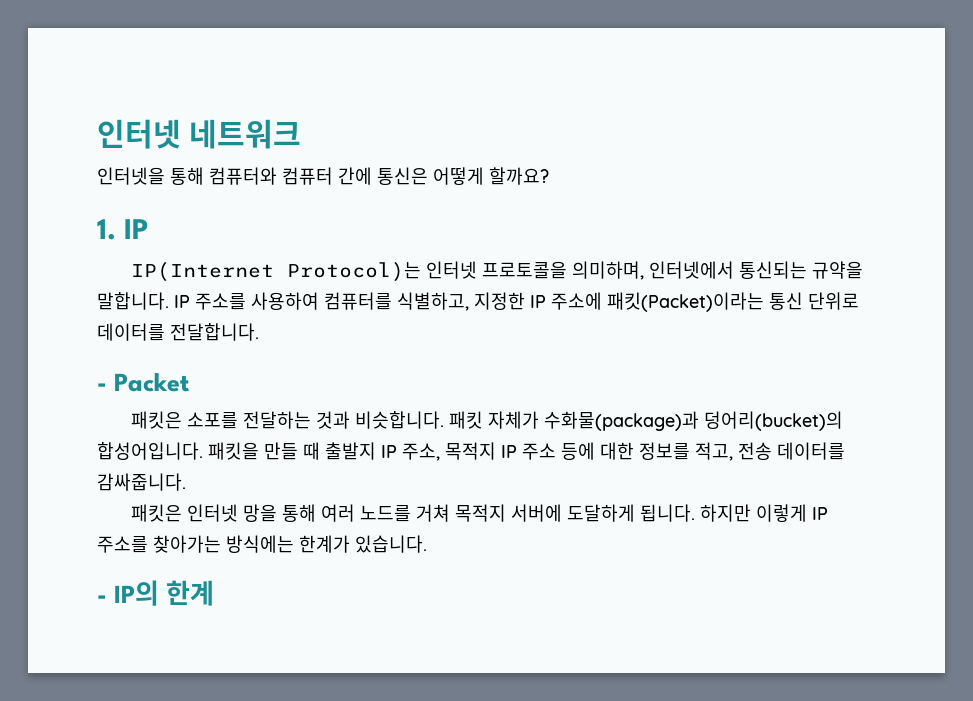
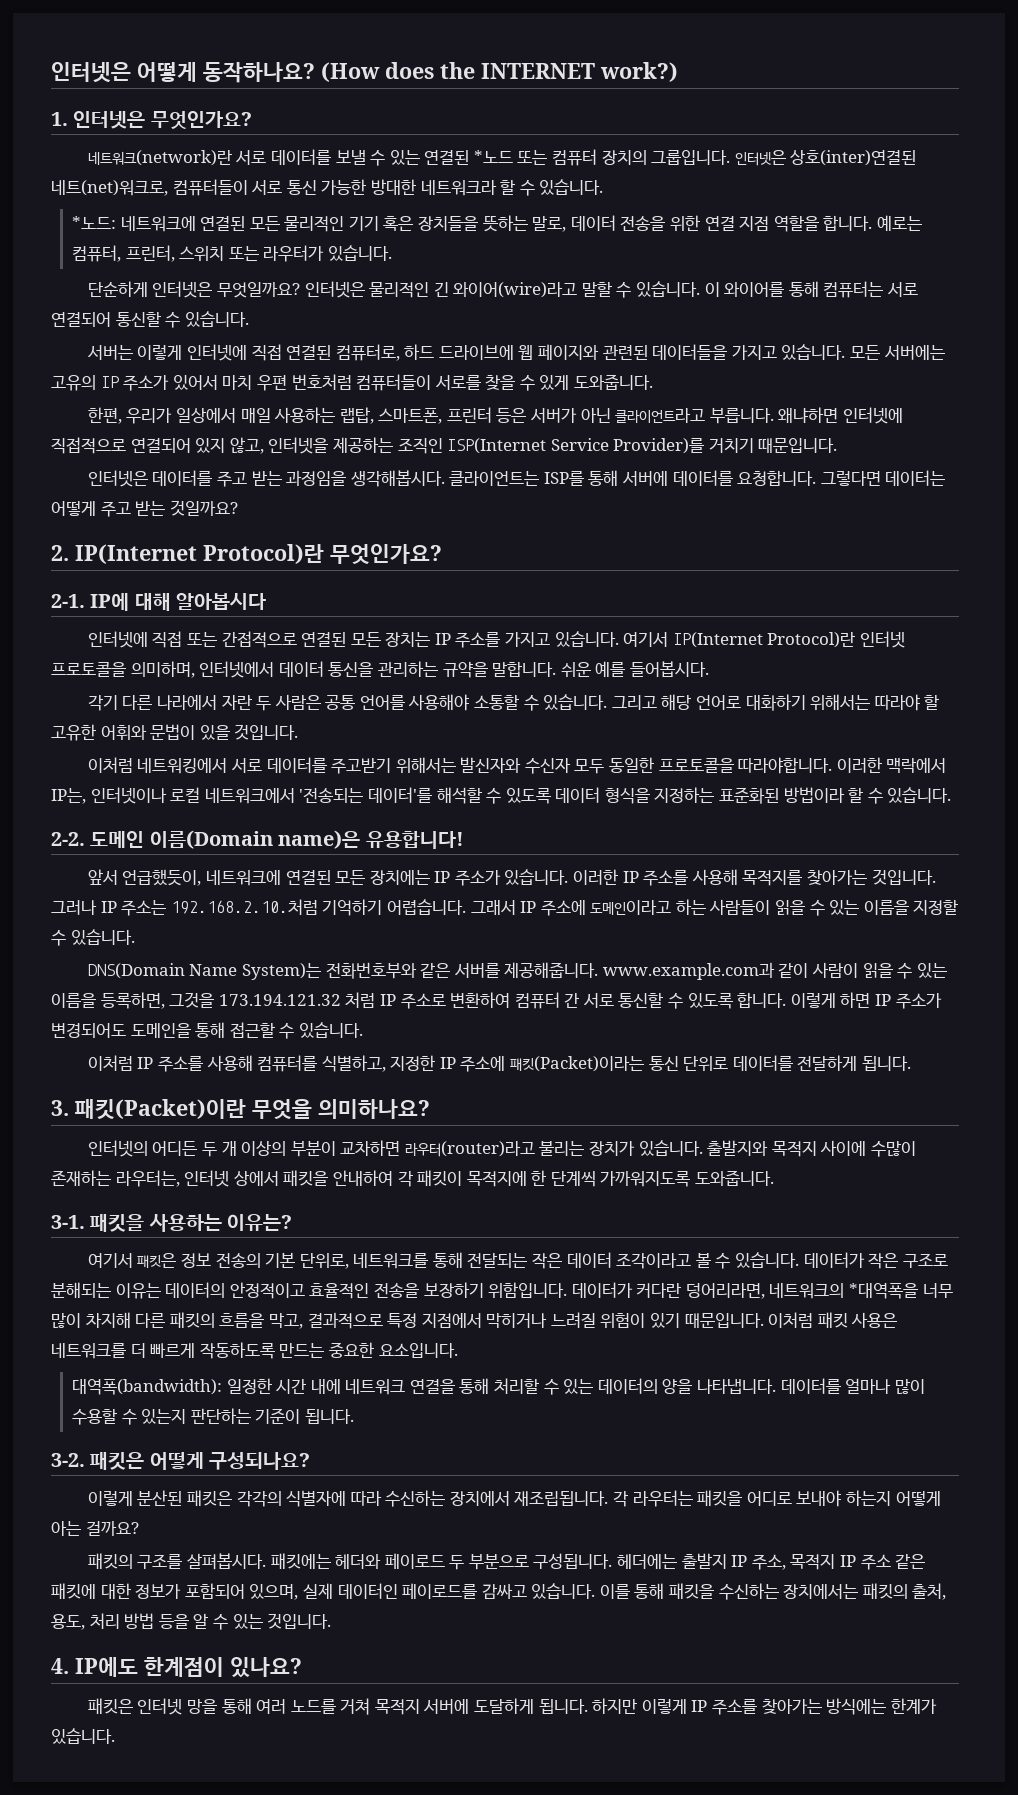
- 인터넷 네트워크
- 인터넷을 통해 컴퓨터와 컴퓨터 간에 통신은 어떻게 할까요?
- 1. IP
- IP(Internet Protocol)는 인터넷 프로토콜을 의미하며, 인터넷에서 통신되는 규약을 말합니다. IP 주소를 사용하여 컴퓨터를 식별하고, 지정한 IP 주소에 패킷(Packet)이라는 통신 단위로 데이터를 전달합니다.
- - Packet
- 패킷은 소포를 전달하는 것과 비슷합니다. 패킷 자체가 수화물(package)과 덩어리(bucket)의 합성어입니다. 패킷을 만들 때 출발지 IP 주소, 목적지 IP 주소 등에 대한 정보를 적고, 전송 데이터를 감싸줍니다.
+ 인터넷은 어떻게 동작하나요? (How does the INTERNET work?)
+ 1. 인터넷은 무엇인가요?
+ 네트워크(network)란 서로 데이터를 보낼 수 있는 연결된 *노드 또는 컴퓨터 장치의 그룹입니다. 인터넷은 상호(inter)연결된 네트(net)워크로, 컴퓨터들이 서로 통신 가능한 방대한 네트워크라 할 수 있습니다.
+ *노드: 네트워크에 연결된 모든 물리적인 기기 혹은 장치들을 뜻하는 말로, 데이터 전송을 위한 연결 지점 역할을 합니다. 예로는 컴퓨터, 프린터, 스위치 또는 라우터가 있습니다.
+ 단순하게 인터넷은 무엇일까요? 인터넷은 물리적인 긴 와이어(wire)라고 말할 수 있습니다. 이 와이어를 통해 컴퓨터는 서로 연결되어 통신할 수 있습니다.
+ 서버는 이렇게 인터넷에 직접 연결된 컴퓨터로, 하드 드라이브에 웹 페이지와 관련된 데이터들을 가지고 있습니다. 모든 서버에는 고유의 IP 주소가 있어서 마치 우편 번호처럼 컴퓨터들이 서로를 찾을 수 있게 도와줍니다.
+ 한편, 우리가 일상에서 매일 사용하는 랩탑, 스마트폰, 프린터 등은 서버가 아닌 클라이언트라고 부릅니다. 왜냐하면 인터넷에 직접적으로 연결되어 있지 않고, 인터넷을 제공하는 조직인 ISP(Internet Service Provider)를 거치기 때문입니다.
+ 인터넷은 데이터를 주고 받는 과정임을 생각해봅시다. 클라이언트는 ISP를 통해 서버에 데이터를 요청합니다. 그렇다면 데이터는 어떻게 주고 받는 것일까요?
+ 2. IP(Internet Protocol)란 무엇인가요?
+ 2-1. IP에 대해 알아봅시다
+ 인터넷에 직접 또는 간접적으로 연결된 모든 장치는 IP 주소를 가지고 있습니다. 여기서 IP(Internet Protocol)란 인터넷 프로토콜을 의미하며, 인터넷에서 데이터 통신을 관리하는 규약을 말합니다. 쉬운 예를 들어봅시다.
+ 각기 다른 나라에서 자란 두 사람은 공통 언어를 사용해야 소통할 수 있습니다. 그리고 해당 언어로 대화하기 위해서는 따라야 할 고유한 어휘와 문법이 있을 것입니다.
+ 이처럼 네트워킹에서 서로 데이터를 주고받기 위해서는 발신자와 수신자 모두 동일한 프로토콜을 따라야합니다. 이러한 맥락에서 IP는, 인터넷이나 로컬 네트워크에서 '전송되는 데이터'를 해석할 수 있도록 데이터 형식을 지정하는 표준화된 방법이라 할 수 있습니다.
+ 2-2. 도메인 이름(Domain name)은 유용합니다!
+ 앞서 언급했듯이, 네트워크에 연결된 모든 장치에는 IP 주소가 있습니다. 이러한 IP 주소를 사용해 목적지를 찾아가는 것입니다. 그러나 IP 주소는 192.168.2.10.처럼 기억하기 어렵습니다. 그래서 IP 주소에 도메인이라고 하는 사람들이 읽을 수 있는 이름을 지정할 수 있습니다.
+ DNS(Domain Name System)는 전화번호부와 같은 서버를 제공해줍니다. www.example.com과 같이 사람이 읽을 수 있는 이름을 등록하면, 그것을 173.194.121.32 처럼 IP 주소로 변환하여 컴퓨터 간 서로 통신할 수 있도록 합니다. 이렇게 하면 IP 주소가 변경되어도 도메인을 통해 접근할 수 있습니다.
+ 이처럼 IP 주소를 사용해 컴퓨터를 식별하고, 지정한 IP 주소에 패킷(Packet)이라는 통신 단위로 데이터를 전달하게 됩니다.
+ 3. 패킷(Packet)이란 무엇을 의미하나요?
+ 인터넷의 어디든 두 개 이상의 부분이 교차하면 라우터(router)라고 불리는 장치가 있습니다. 출발지와 목적지 사이에 수많이 존재하는 라우터는, 인터넷 상에서 패킷을 안내하여 각 패킷이 목적지에 한 단계씩 가까워지도록 도와줍니다.
+ 3-1. 패킷을 사용하는 이유는?
+ 여기서 패킷은 정보 전송의 기본 단위로, 네트워크를 통해 전달되는 작은 데이터 조각이라고 볼 수 있습니다. 데이터가 작은 구조로 분해되는 이유는 데이터의 안정적이고 효율적인 전송을 보장하기 위함입니다. 데이터가 커다란 덩어리라면, 네트워크의 *대역폭을 너무 많이 차지해 다른 패킷의 흐름을 막고, 결과적으로 특정 지점에서 막히거나 느려질 위험이 있기 때문입니다. 이처럼 패킷 사용은 네트워크를 더 빠르게 작동하도록 만드는 중요한 요소입니다.
+ 대역폭(bandwidth): 일정한 시간 내에 네트워크 연결을 통해 처리할 수 있는 데이터의 양을 나타냅니다. 데이터를 얼마나 많이 수용할 수 있는지 판단하는 기준이 됩니다.
+ 3-2. 패킷은 어떻게 구성되나요?
+ 이렇게 분산된 패킷은 각각의 식별자에 따라 수신하는 장치에서 재조립됩니다. 각 라우터는 패킷을 어디로 보내야 하는지 어떻게 아는 걸까요?
+ 패킷의 구조를 살펴봅시다. 패킷에는 헤더와 페이로드 두 부분으로 구성됩니다. 헤더에는 출발지 IP 주소, 목적지 IP 주소 같은 패킷에 대한 정보가 포함되어 있으며, 실제 데이터인 페이로드를 감싸고 있습니다. 이를 통해 패킷을 수신하는 장치에서는 패킷의 출처, 용도, 처리 방법 등을 알 수 있는 것입니다.
+ 4. IP에도 한계점이 있나요?
- - IP의 한계

